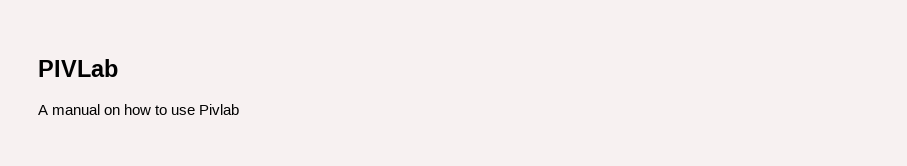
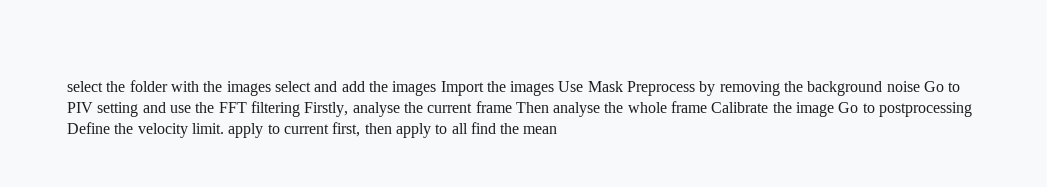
- PIVLab
- A manual on how to use Pivlab
+ select the folder with the images select and add the images Import the images Use Mask Preprocess by removing the background noise Go to PIV setting and use the FFT filtering Firstly, analyse the current frame Then analyse the whole frame Calibrate the image Go to postprocessing Define the velocity limit. apply to current first, then apply to all find the mean

